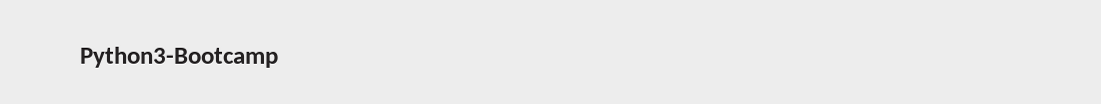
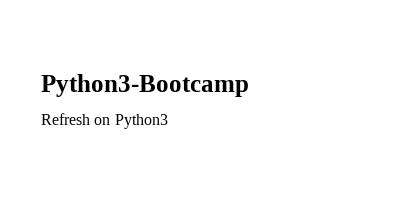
+ Refresh on Python3

